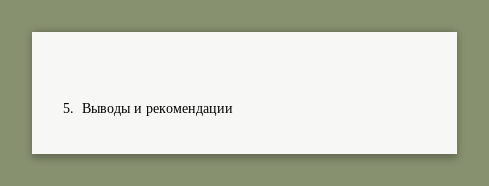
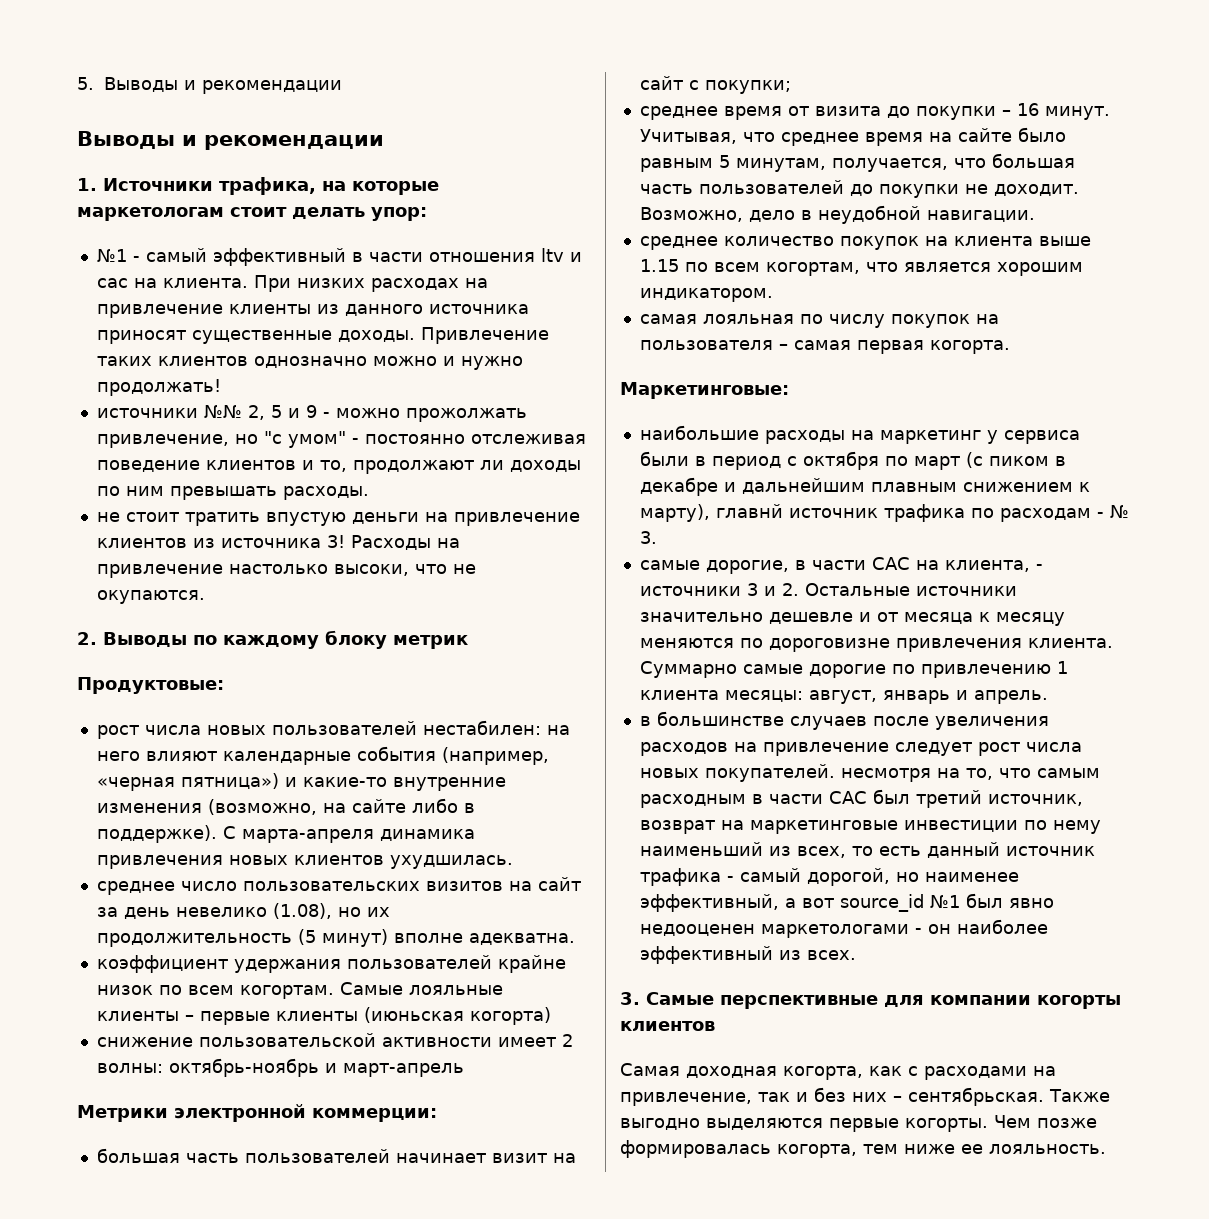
  5. Выводы и рекомендации
+ Выводы и рекомендации
+ 1. Источники трафика, на которые маркетологам стоит делать упор:
+ №1 - самый эффективный в части отношения ltv и cac на клиента. При низких расходах на привлечение клиенты из данного источника приносят существенные доходы. Привлечение таких клиентов однозначно можно и нужно продолжать!
+ источники №№ 2, 5 и 9 - можно прожолжать привлечение, но "с умом" - постоянно отслеживая поведение клиентов и то, продолжают ли доходы по ним превышать расходы.
+ не стоит тратить впустую деньги на привлечение клиентов из источника 3! Расходы на привлечение настолько высоки, что не окупаются.
+ 2. Выводы по каждому блоку метрик
+ Продуктовые:
+ рост числа новых пользователей нестабилен: на него влияют календарные события (например, «черная пятница») и какие-то внутренние изменения (возможно, на сайте либо в поддержке). С марта-апреля динамика привлечения новых клиентов ухудшилась.
+ среднее число пользовательских визитов на сайт за день невелико (1.08), но их продолжительность (5 минут) вполне адекватна.
+ коэффициент удержания пользователей крайне низок по всем когортам. Самые лояльные клиенты – первые клиенты (июньская когорта)
+ снижение пользовательской активности имеет 2 волны: октябрь-ноябрь и март-апрель
+ Метрики электронной коммерции:
+ большая часть пользователей начинает визит на сайт с покупки;
+ среднее время от визита до покупки – 16 минут. Учитывая, что среднее время на сайте было равным 5 минутам, получается, что большая часть пользователей до покупки не доходит. Возможно, дело в неудобной навигации.
+ среднее количество покупок на клиента выше 1.15 по всем когортам, что является хорошим индикатором.
+ самая лояльная по числу покупок на пользователя – самая первая когорта.
+ Маркетинговые:
+ наибольшие расходы на маркетинг у сервиса были в период с октября по март (с пиком в декабре и дальнейшим плавным снижением к марту), главнй источник трафика по расходам - № 3.
+ самые дорогие, в части САС на клиента, - источники 3 и 2. Остальные источники значительно дешевле и от месяца к месяцу меняются по дороговизне привлечения клиента. Суммарно самые дорогие по привлечению 1 клиента месяцы: август, январь и апрель.
+ в большинстве случаев после увеличения расходов на привлечение следует рост числа новых покупателей. несмотря на то, что самым расходным в части САС был третий источник, возврат на маркетинговые инвестиции по нему наименьший из всех, то есть данный источник трафика - самый дорогой, но наименее эффективный, а вот source_id №1 был явно недооценен маркетологами - он наиболее эффективный из всех.
+ 3. Самые перспективные для компании когорты клиентов
+ Самая доходная когорта, как с расходами на привлечение, так и без них – сентябрьская. Также выгодно выделяются первые когорты. Чем позже формировалась когорта, тем ниже ее лояльность.

